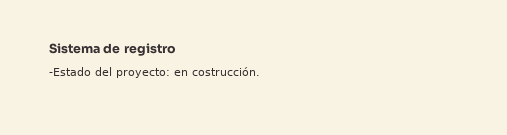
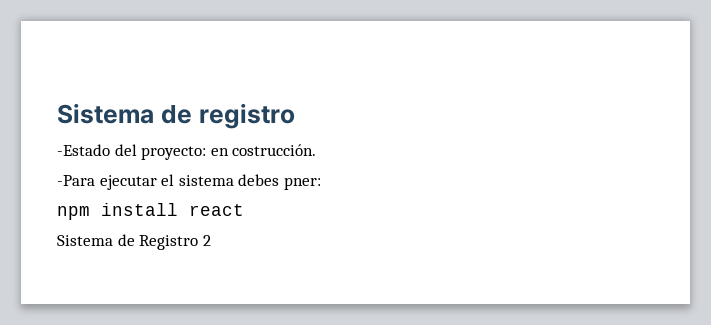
+ -Para ejecutar el sistema debes pner:
+ npm install react
+ Sistema de Registro 2

